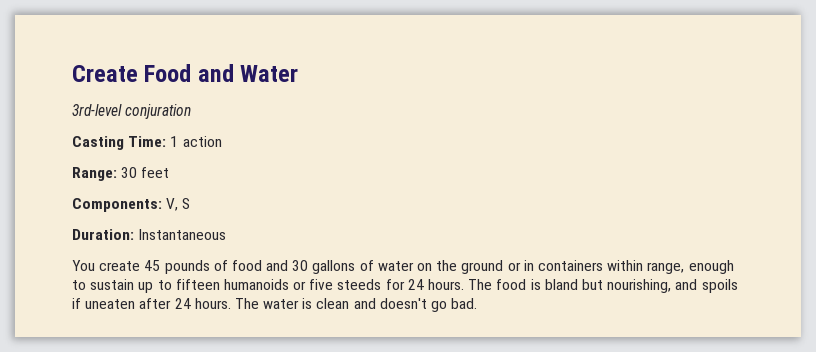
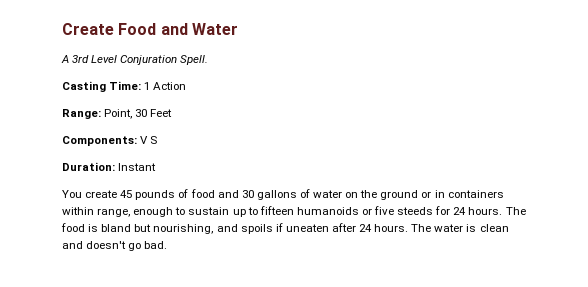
- 3rd-level conjuration
+ A 3rd Level Conjuration Spell.
- Casting Time: 1 action
+ Casting Time: 1 Action
- Range: 30 feet
+ Range: Point, 30 Feet
- Components: V, S
+ Components: V S
- Duration: Instantaneous
+ Duration: Instant

